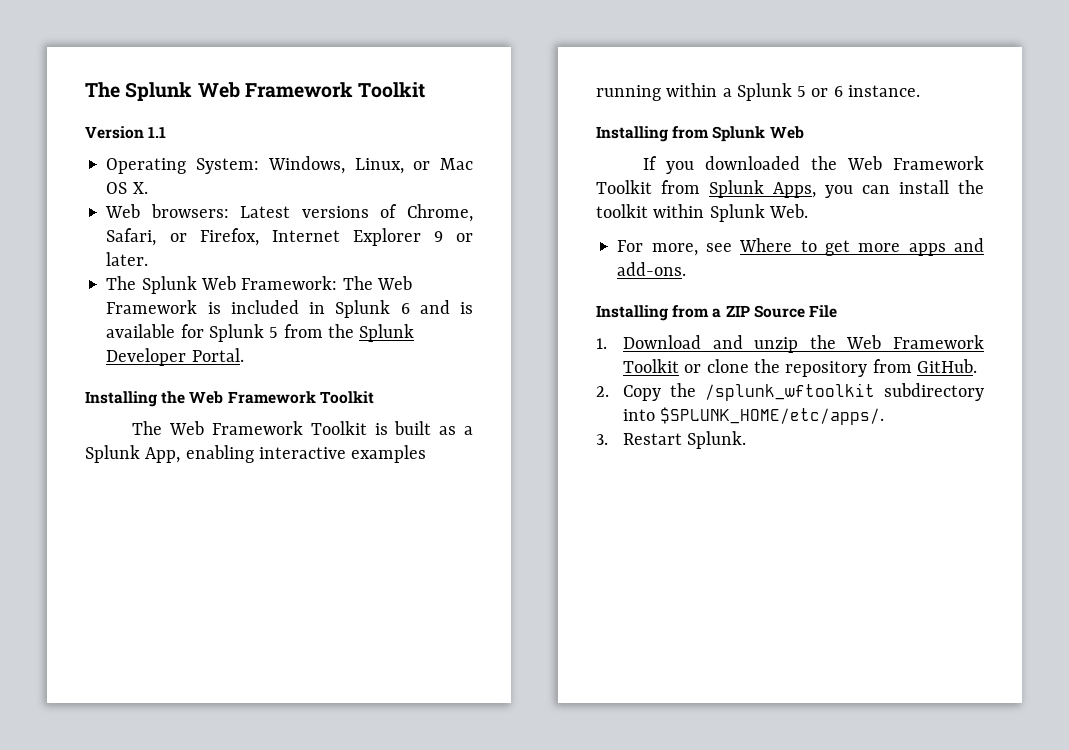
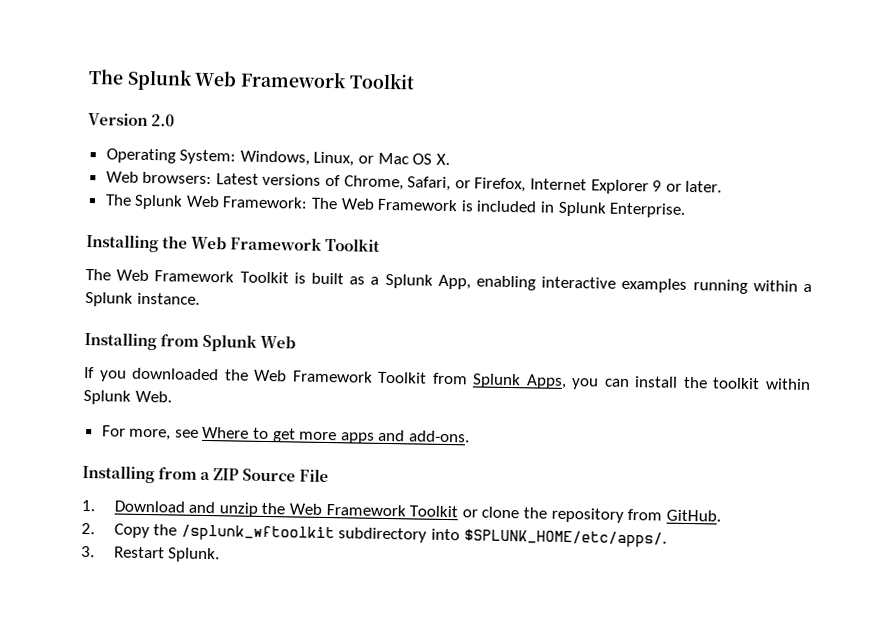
- Version 1.1
+ Version 2.0
- The Splunk Web Framework: The Web Framework is included in Splunk 6 and is available for Splunk 5 from the Splunk Developer Portal.
+ The Splunk Web Framework: The Web Framework is included in Splunk Enterprise.
- The Web Framework Toolkit is built as a Splunk App, enabling interactive examples running within a Splunk 5 or 6 instance.
+ The Web Framework Toolkit is built as a Splunk App, enabling interactive examples running within a Splunk instance.

